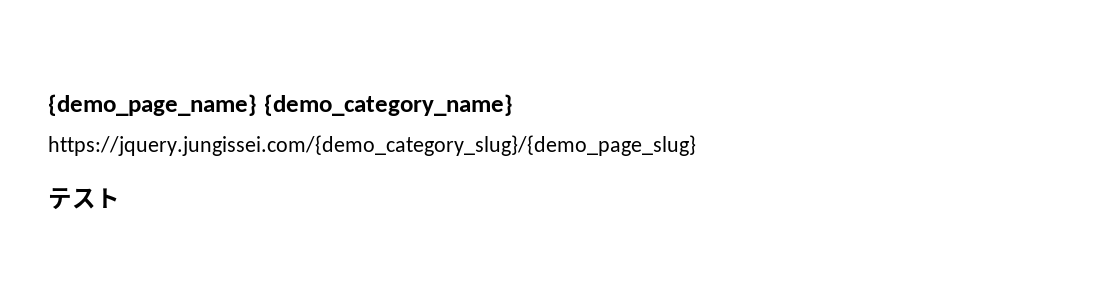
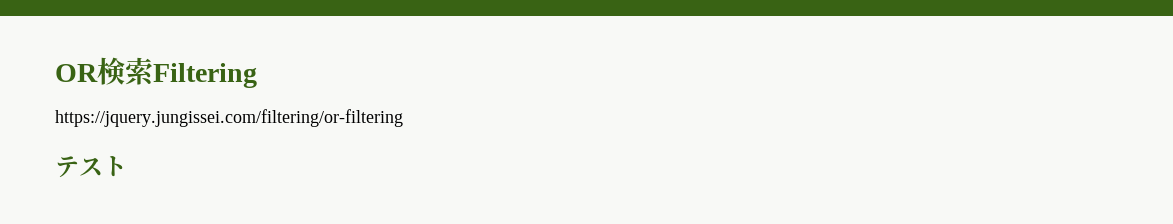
- {demo_page_name} {demo_category_name}
- https://jquery.jungissei.com/{demo_category_slug}/{demo_page_slug}
+ OR検索Filtering
+ https://jquery.jungissei.com/filtering/or-filtering

